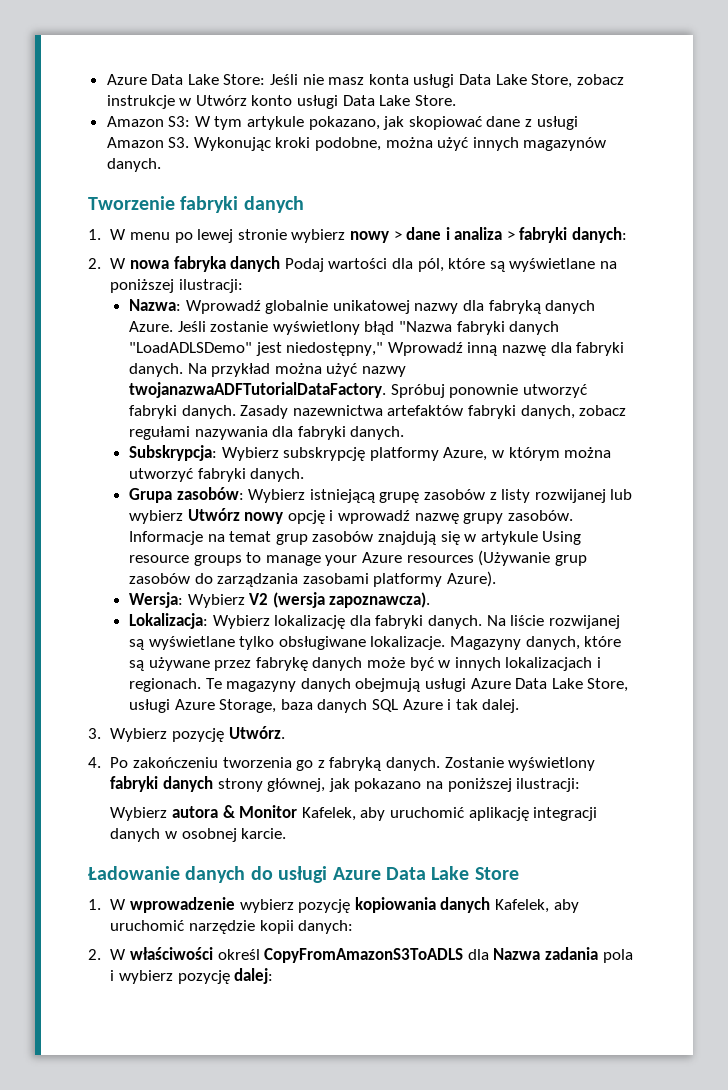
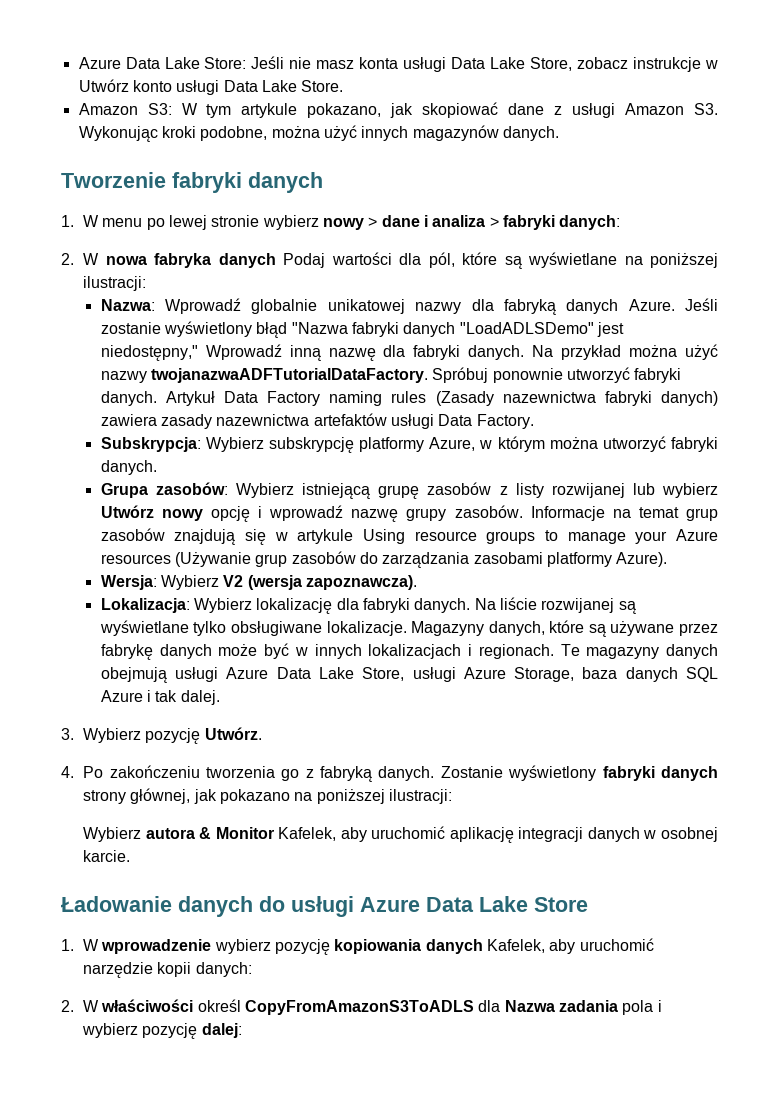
- Zasady nazewnictwa artefaktów fabryki danych, zobacz regułami nazywania dla fabryki danych.
+ Artykuł Data Factory naming rules (Zasady nazewnictwa fabryki danych) zawiera zasady nazewnictwa artefaktów usługi Data Factory.

